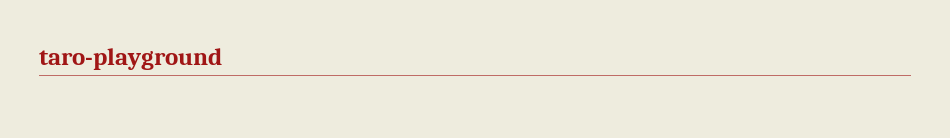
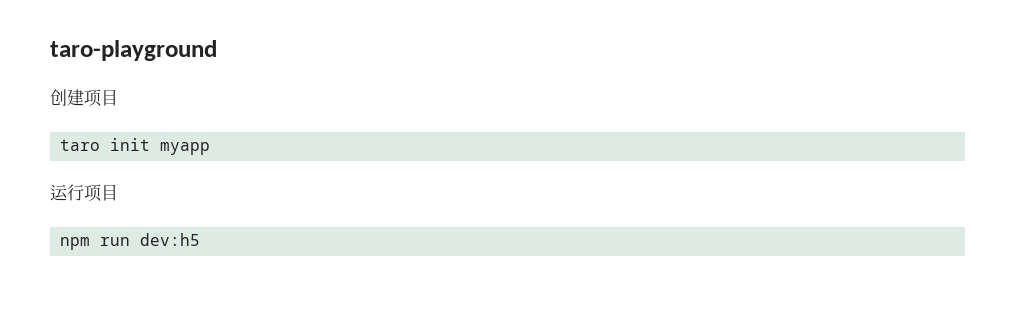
+ 创建项目
+ taro init myapp
+ 运行项目
+ npm run dev:h5

